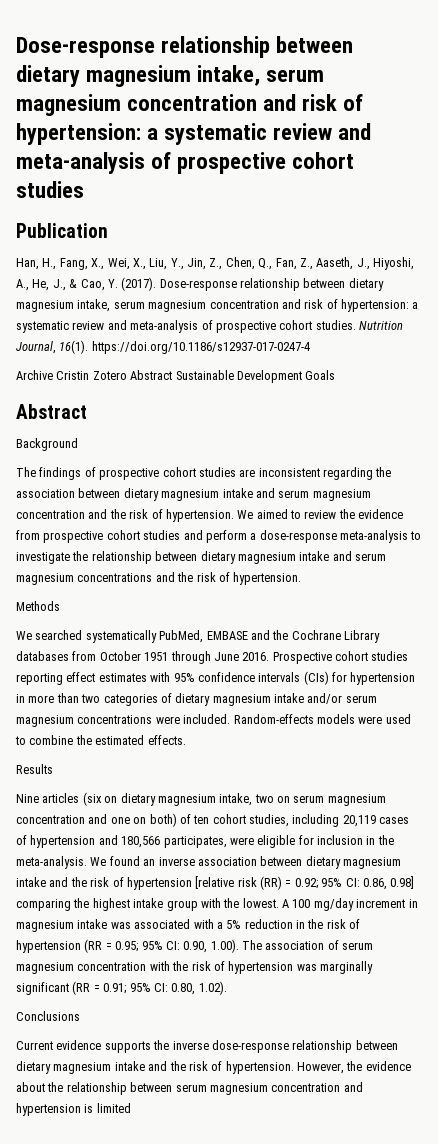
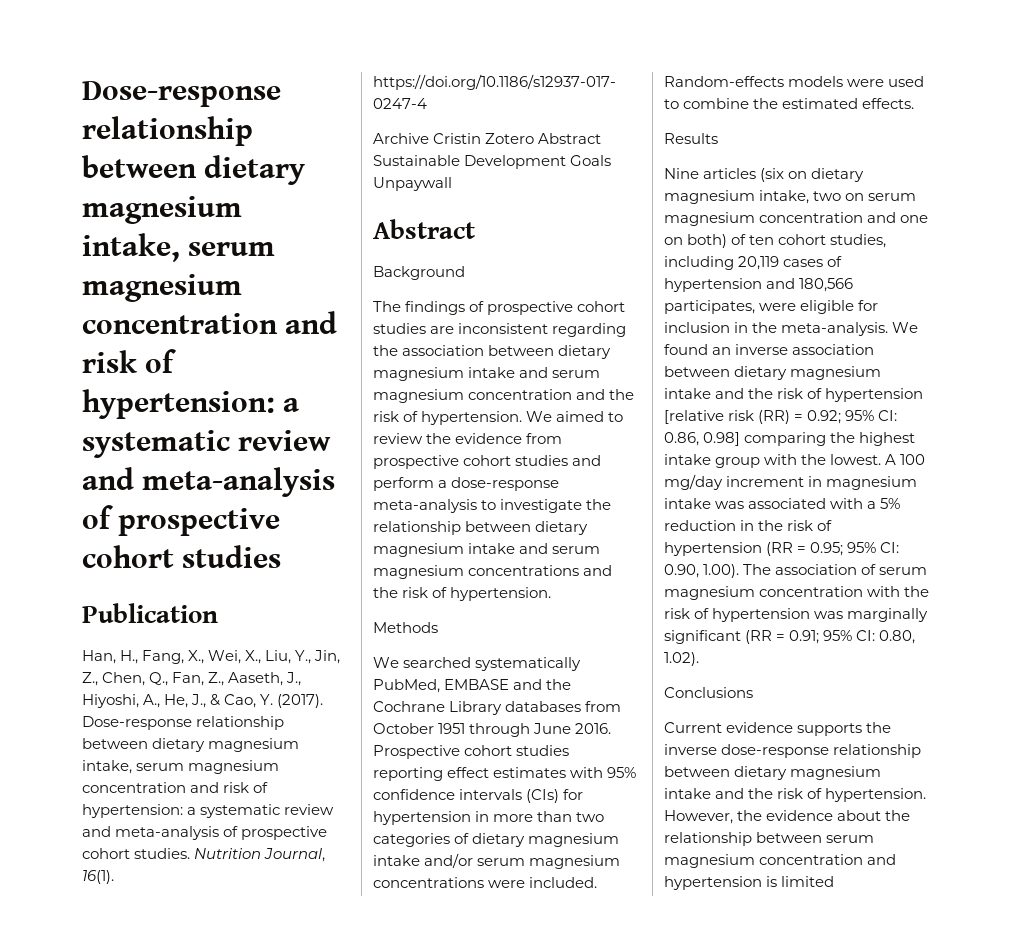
- Archive Cristin Zotero Abstract Sustainable Development Goals
+ Archive Cristin Zotero Abstract Sustainable Development Goals Unpaywall

